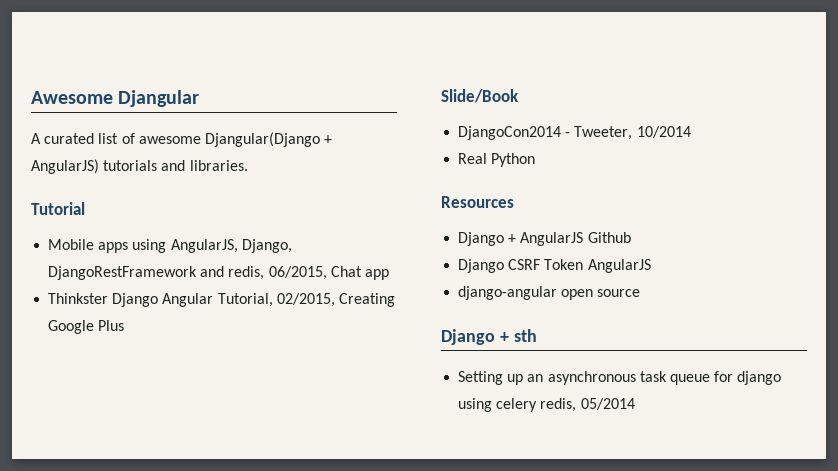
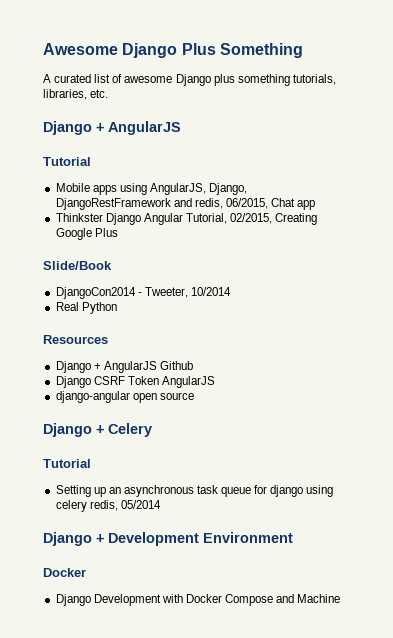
- Awesome Djangular
+ Awesome Django Plus Something
- A curated list of awesome Djangular(Django + AngularJS) tutorials and libraries.
+ A curated list of awesome Django plus something tutorials, libraries, etc.
+ Django + AngularJS
- Django + sth
+ Django + Celery
+ Tutorial
+ Django + Development Environment
+ Docker
+ Django Development with Docker Compose and Machine

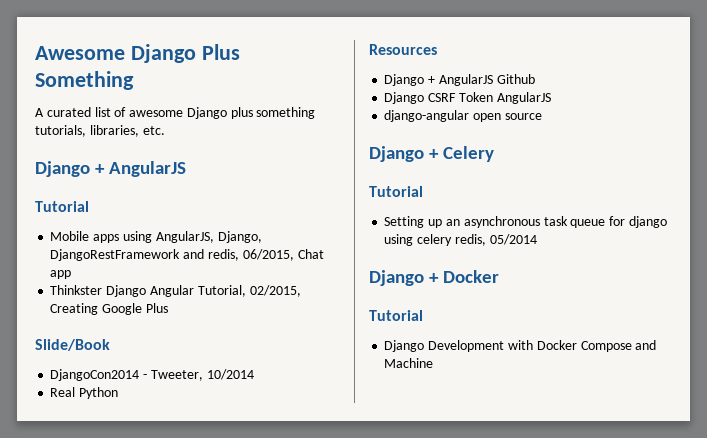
- Django + Development Environment
- Docker
+ Django + Docker
+ Tutorial

